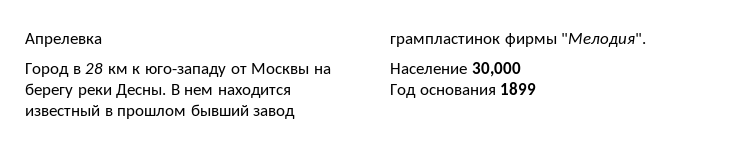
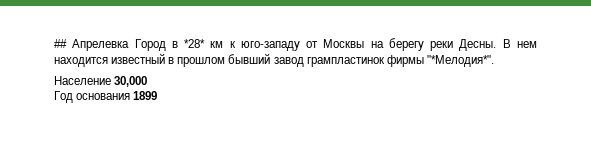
- Апрелевка
- Город в 28 км к юго-западу от Москвы на берегу реки Десны.
+ ## Апрелевка Город в *28* км к юго-западу от Москвы на берегу реки Десны.
- В нем находится известный в прошлом бывший завод грампластинок фирмы "Мелодия".
+ В нем находится известный в прошлом бывший завод грампластинок фирмы "*Мелодия*".

